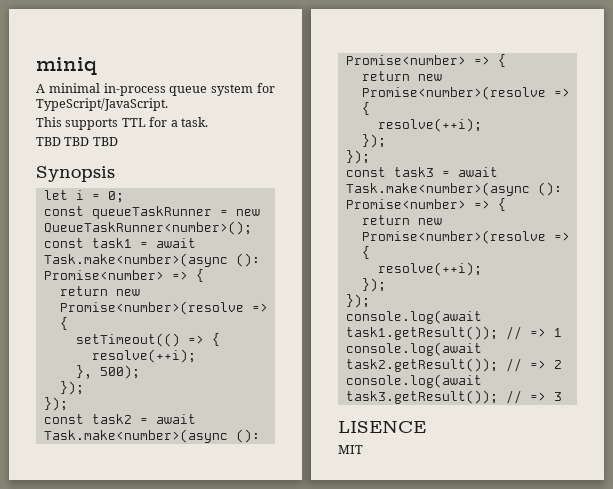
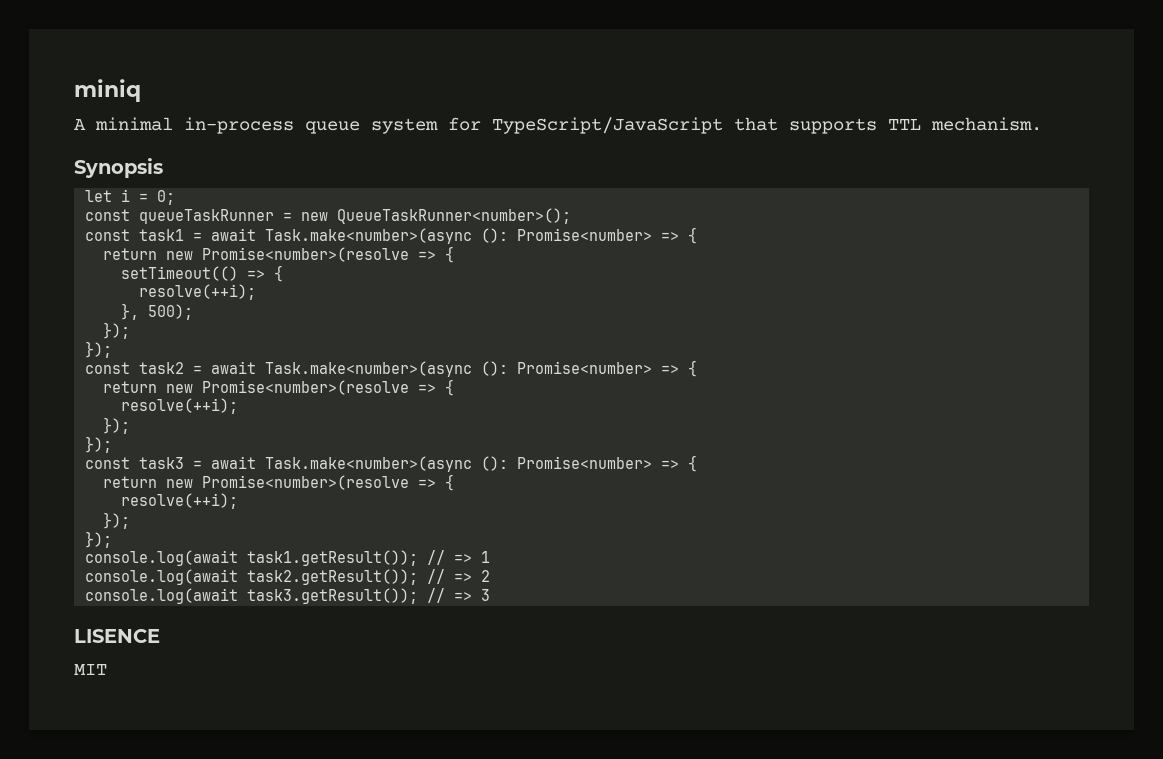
- A minimal in-process queue system for TypeScript/JavaScript.
- This supports TTL for a task.
- TBD TBD TBD
+ A minimal in-process queue system for TypeScript/JavaScript that supports TTL mechanism.

